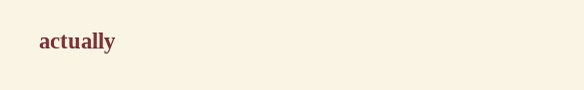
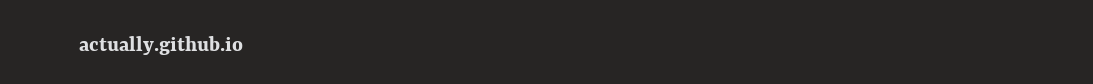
- actually
+ actually.github.io

